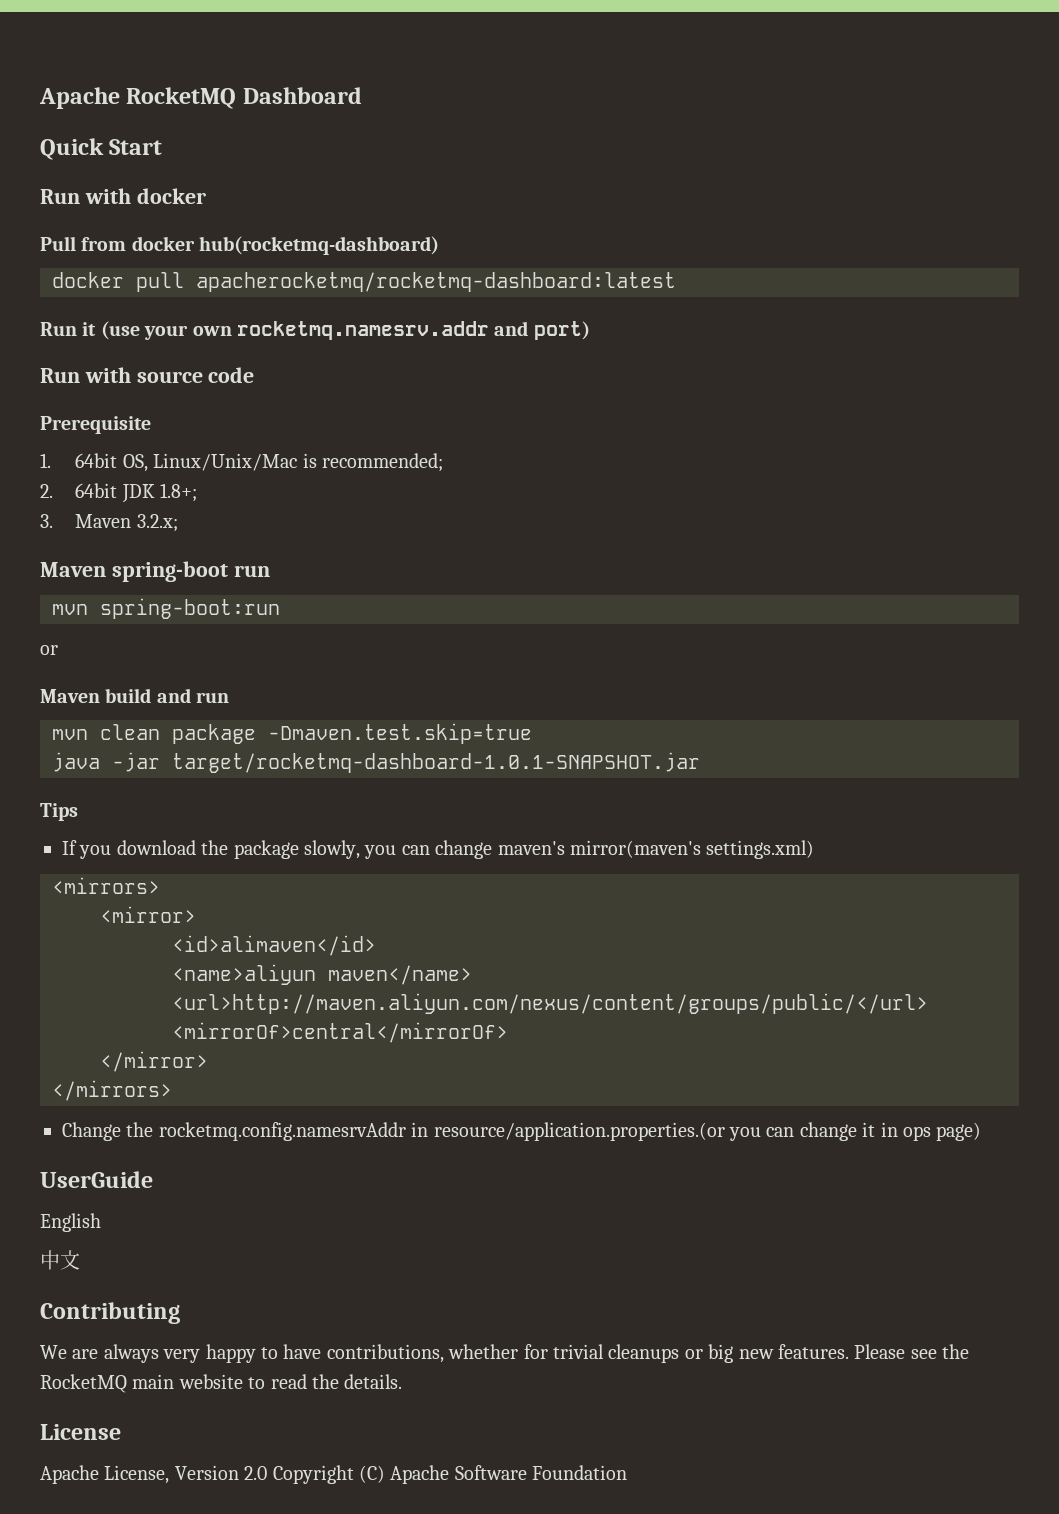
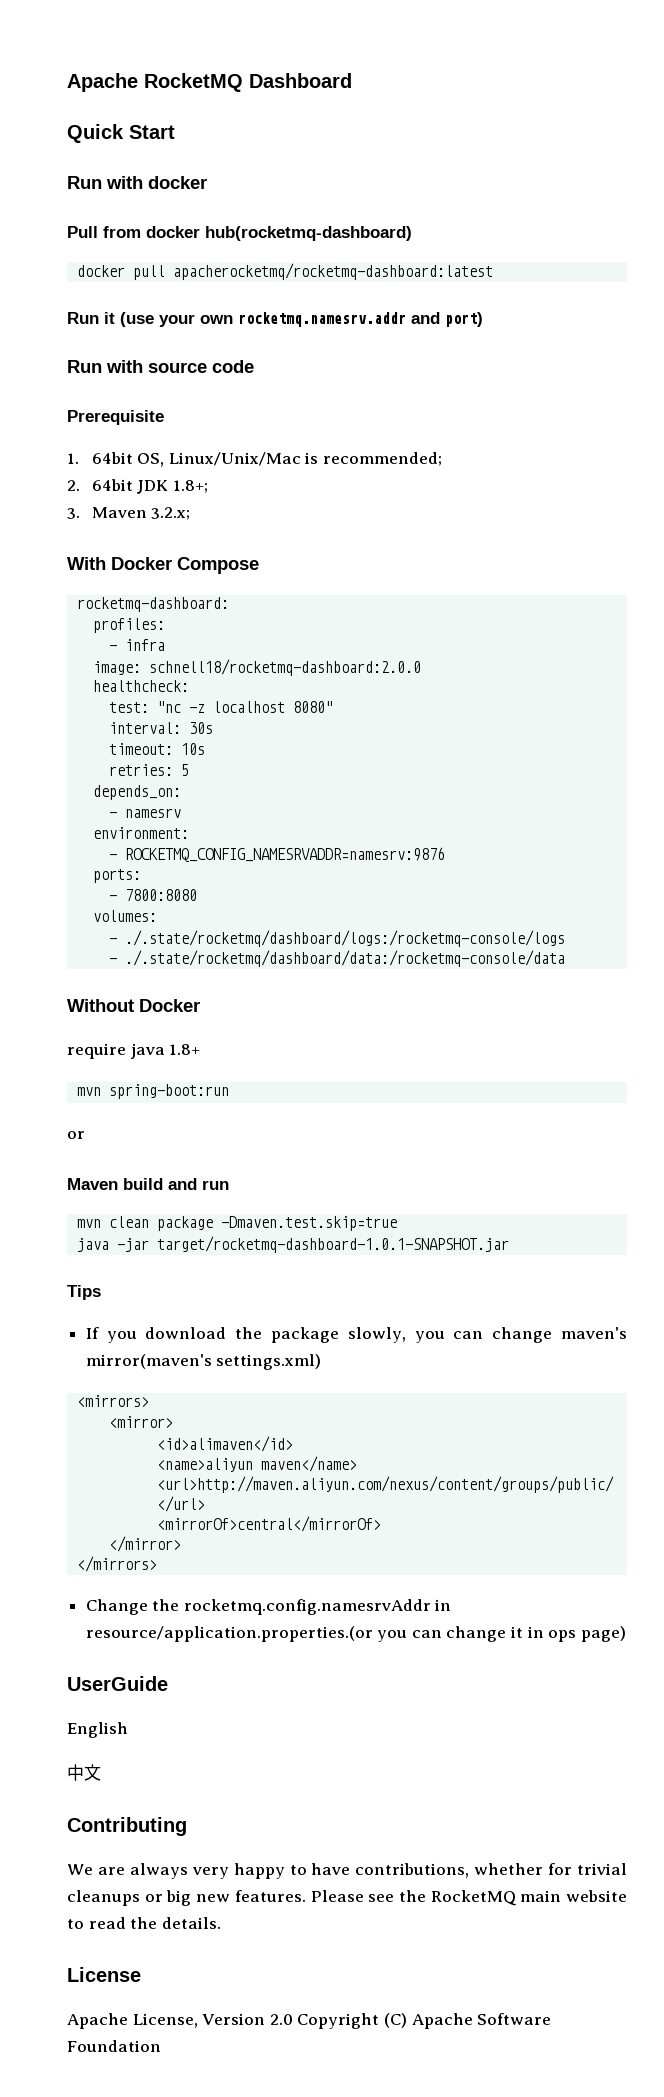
- Maven spring-boot run
+ With Docker Compose
+ rocketmq-dashboard:
+ profiles:
+ - infra
+ image: schnell18/rocketmq-dashboard:2.0.0
+ healthcheck:
+ test: "nc -z localhost 8080"
+ interval: 30s
+ timeout: 10s
+ retries: 5
+ depends_on:
+ - namesrv
+ environment:
+ - ROCKETMQ_CONFIG_NAMESRVADDR=namesrv:9876
+ ports:
+ - 7800:8080
+ volumes:
+ - ./.state/rocketmq/dashboard/logs:/rocketmq-console/logs
+ - ./.state/rocketmq/dashboard/data:/rocketmq-console/data
+ Without Docker
+ require java 1.8+

